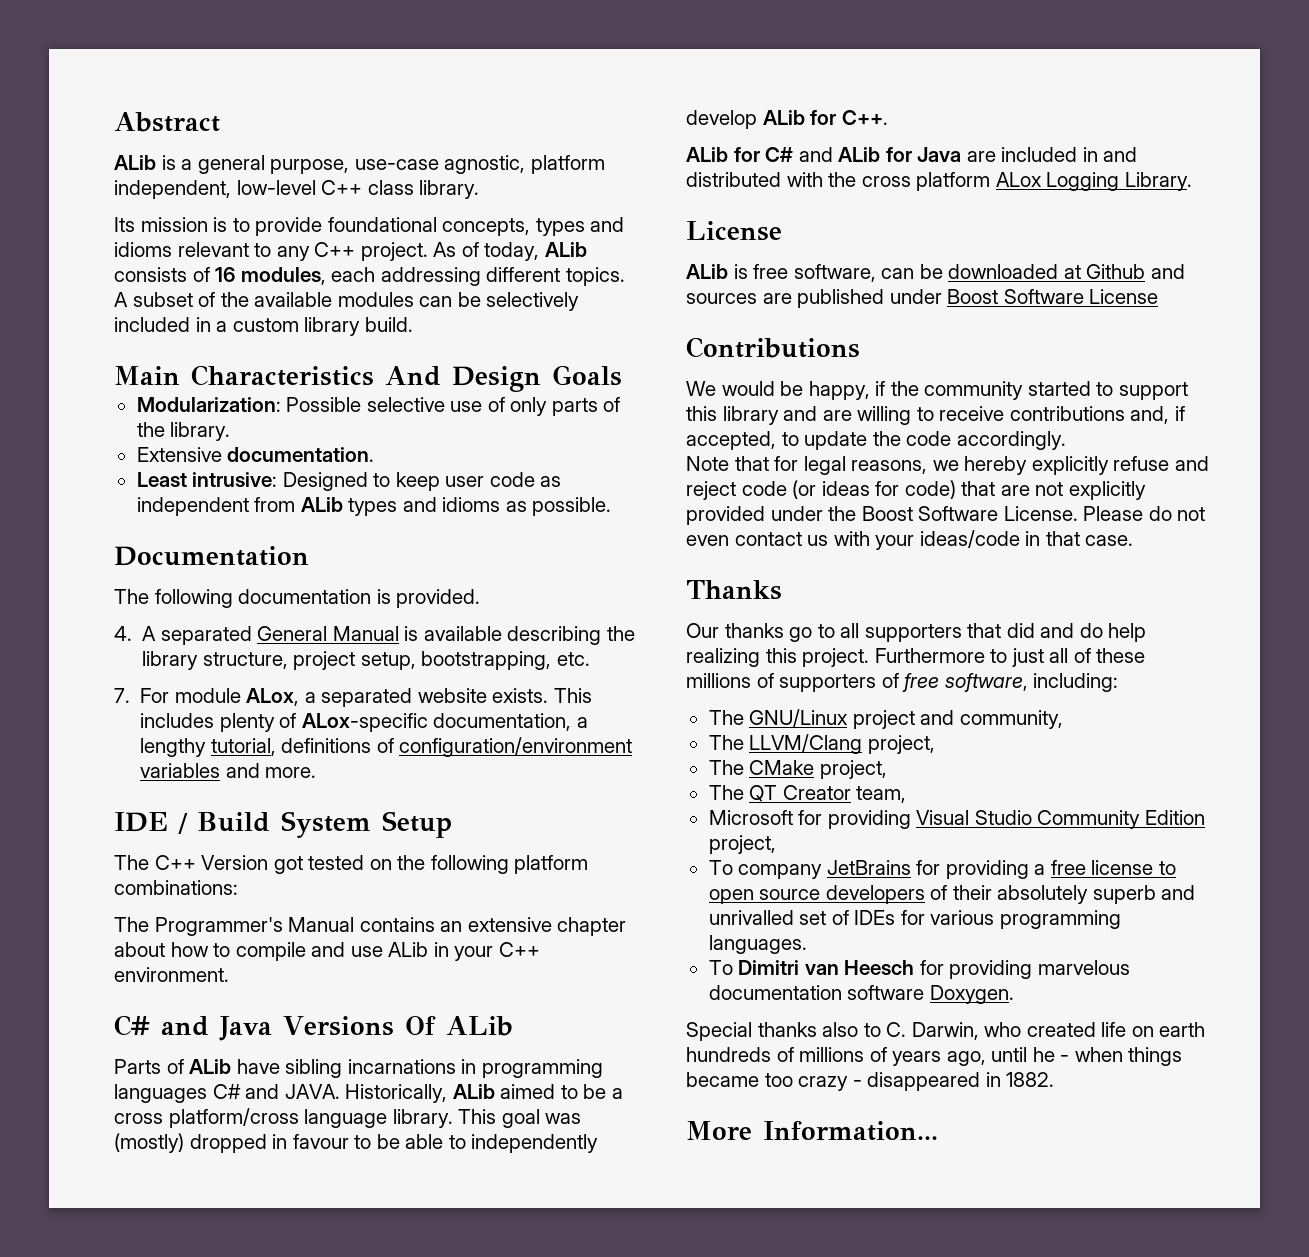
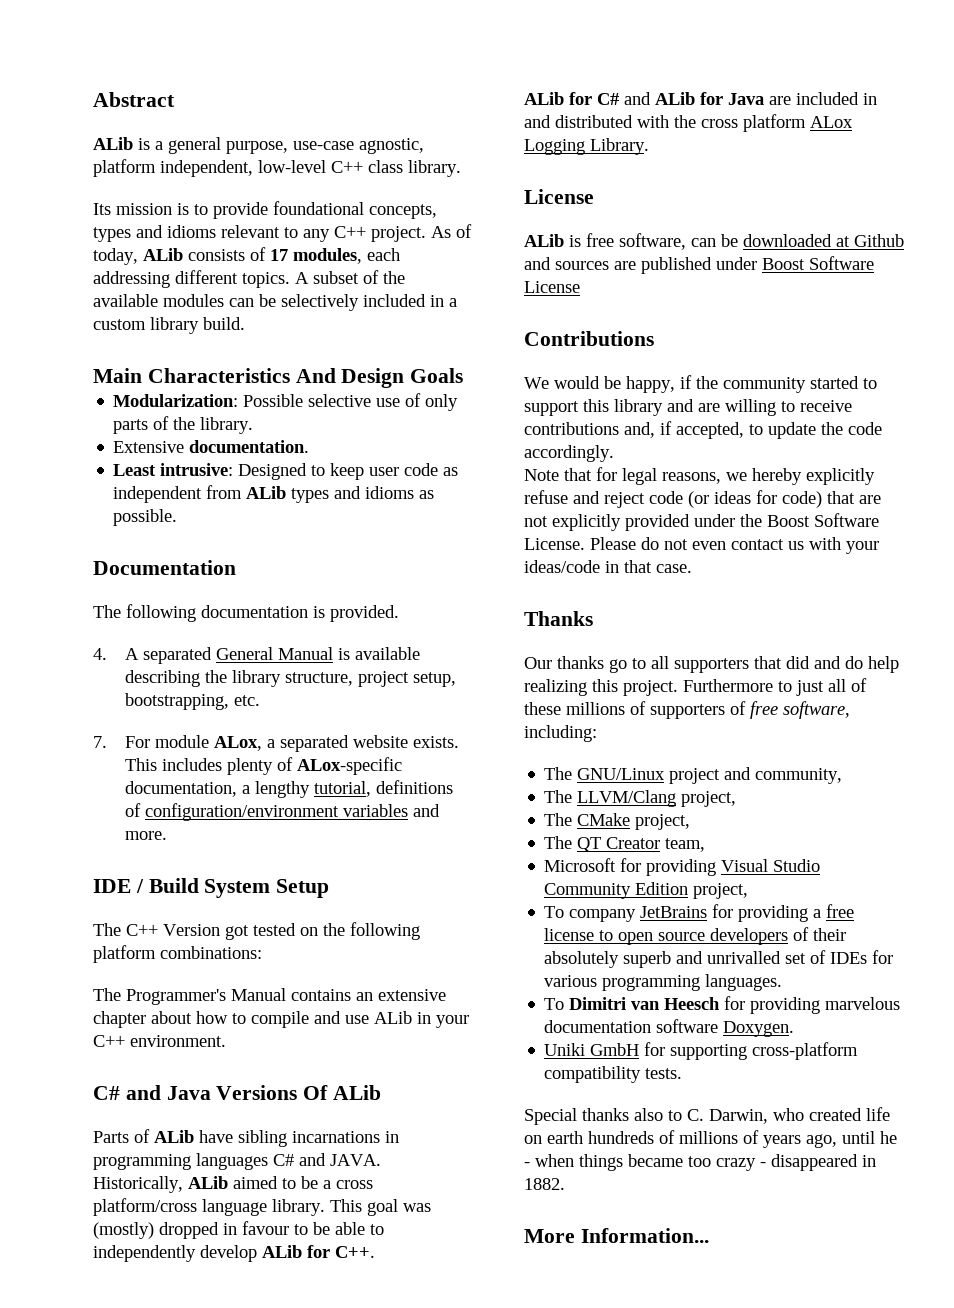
- As of today, ALib consists of 16 modules, each addressing different topics.
+ As of today, ALib consists of 17 modules, each addressing different topics.
+ Uniki GmbH for supporting cross-platform compatibility tests.

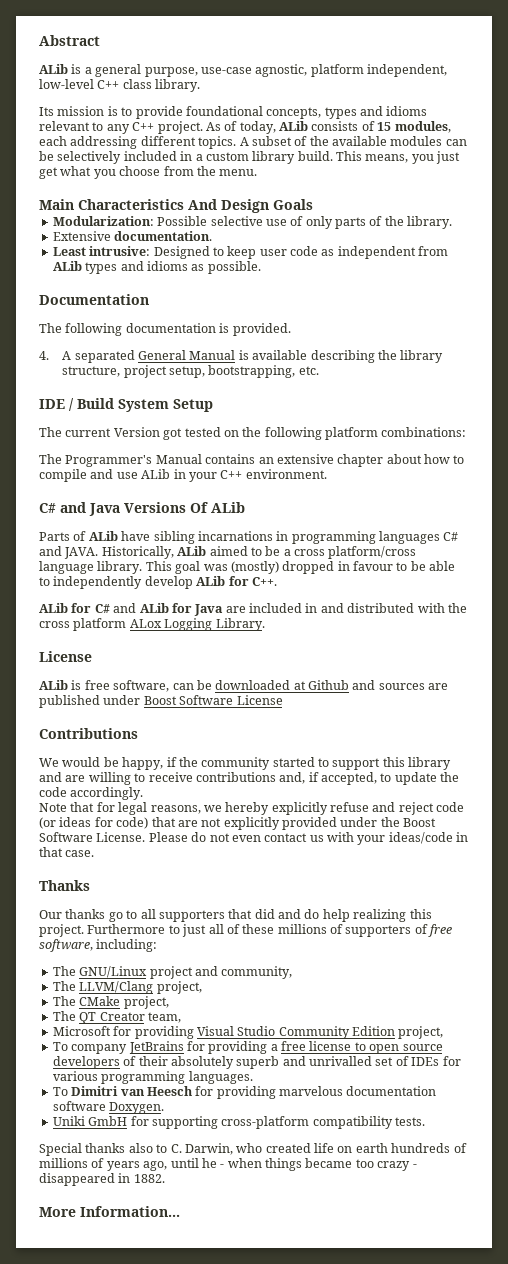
- As of today, ALib consists of 17 modules, each addressing different topics.
+ As of today, ALib consists of 15 modules, each addressing different topics.
+ This means, you just get what you choose from the menu.
- 7. For module ALox, a separated website exists. This includes plenty of ALox-specific documentation, a lengthy tutorial, definitions of configuration/environment variables and more.
- The C++ Version got tested on the following platform combinations:
+ The current Version got tested on the following platform combinations:

